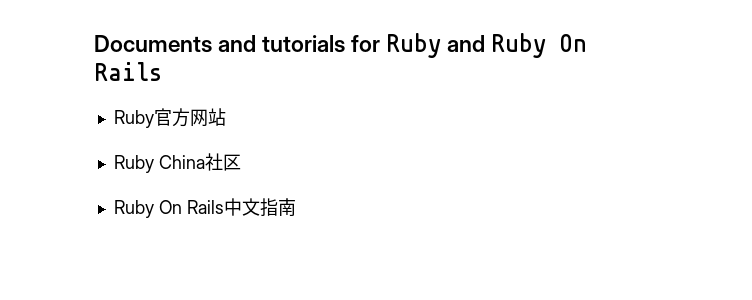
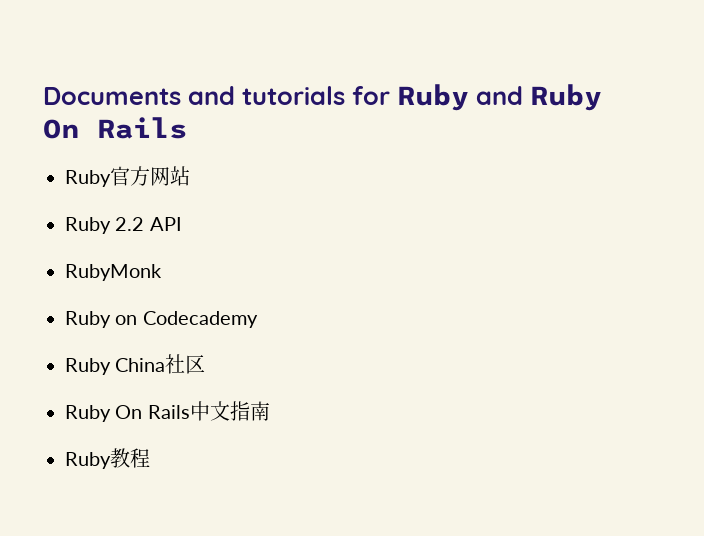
+ Ruby 2.2 API
+ RubyMonk
+ Ruby on Codecademy
+ Ruby教程

